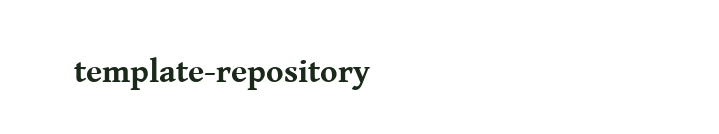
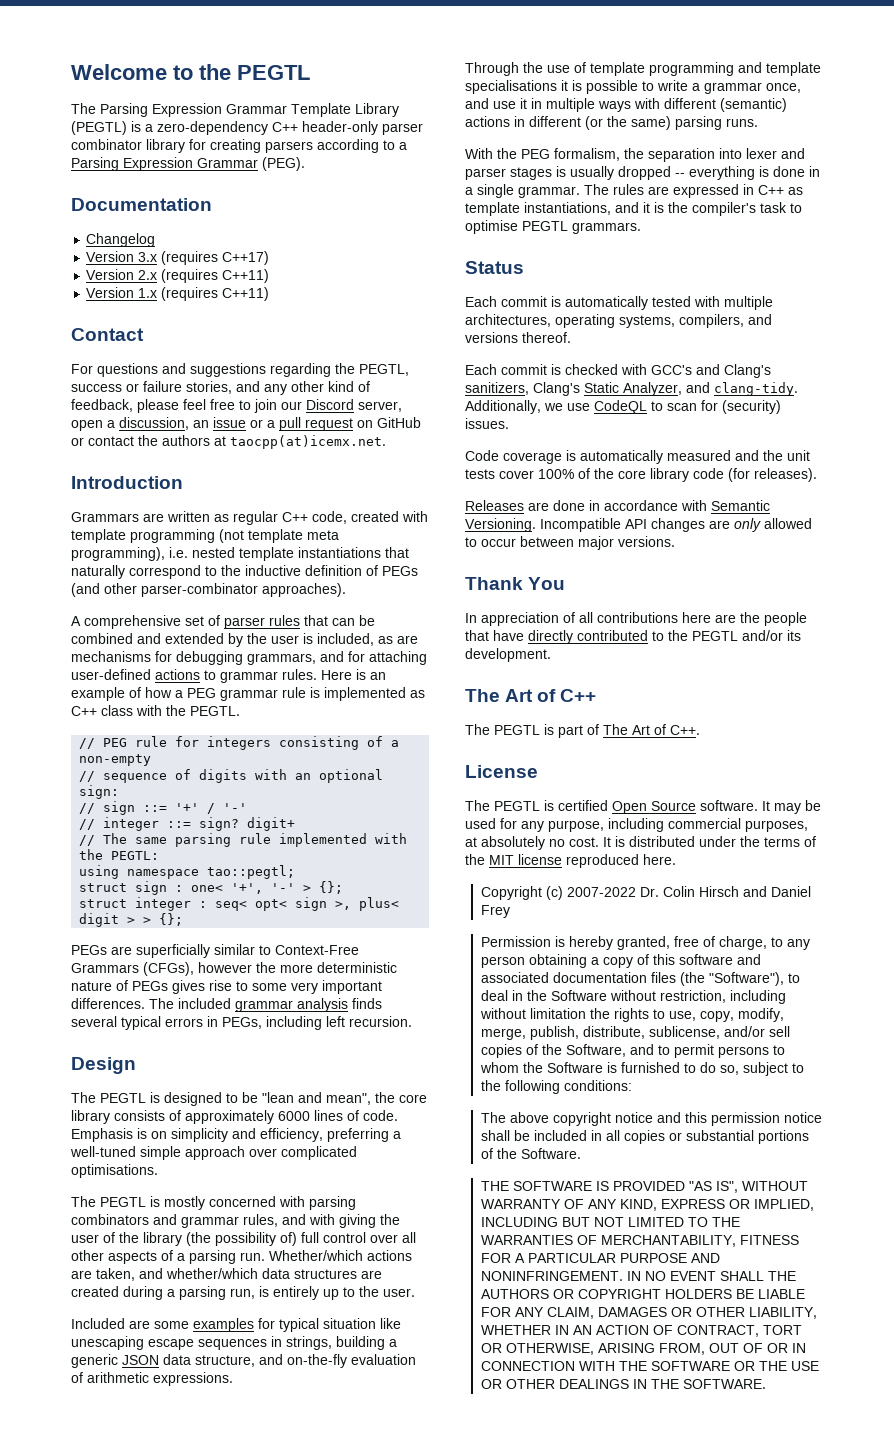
- template-repository
+ Welcome to the PEGTL
+ The Parsing Expression Grammar Template Library (PEGTL) is a zero-dependency C++ header-only parser combinator library for creating parsers according to a Parsing Expression Grammar (PEG).
+ Documentation
+ Changelog
+ Version 3.x (requires C++17)
+ Version 2.x (requires C++11)
+ Version 1.x (requires C++11)
+ Contact
+ For questions and suggestions regarding the PEGTL, success or failure stories, and any other kind of feedback, please feel free to join our Discord server, open a discussion, an issue or a pull request on GitHub or contact the authors at taocpp(at)icemx.net.
+ Introduction
+ Grammars are written as regular C++ code, created with template programming (not template meta programming), i.e. nested template instantiations that naturally correspond to the inductive definition of PEGs (and other parser-combinator approaches).
+ A comprehensive set of parser rules that can be combined and extended by the user is included, as are mechanisms for debugging grammars, and for attaching user-defined actions to grammar rules. Here is an example of how a PEG grammar rule is implemented as C++ class with the PEGTL.
+ // PEG rule for integers consisting of a non-empty
+ // sequence of digits with an optional sign:
+ // sign ::= '+' / '-'
+ // integer ::= sign? digit+
+ // The same parsing rule implemented with the PEGTL:
+ using namespace tao::pegtl;
+ struct sign : one< '+', '-' > {};
+ struct integer : seq< opt< sign >, plus< digit > > {};
+ PEGs are superficially similar to Context-Free Grammars (CFGs), however the more deterministic nature of PEGs gives rise to some very important differences. The included grammar analysis finds several typical errors in PEGs, including left recursion.
+ Design
+ The PEGTL is designed to be "lean and mean", the core library consists of approximately 6000 lines of code. Emphasis is on simplicity and efficiency, preferring a well-tuned simple approach over complicated optimisations.
+ The PEGTL is mostly concerned with parsing combinators and grammar rules, and with giving the user of the library (the possibility of) full control over all other aspects of a parsing run. Whether/which actions are taken, and whether/which data structures are created during a parsing run, is entirely up to the user.
+ Included are some examples for typical situation like unescaping escape sequences in strings, building a generic JSON data structure, and on-the-fly evaluation of arithmetic expressions.
+ Through the use of template programming and template specialisations it is possible to write a grammar once, and use it in multiple ways with different (semantic) actions in different (or the same) parsing runs.
+ With the PEG formalism, the separation into lexer and parser stages is usually dropped -- everything is done in a single grammar. The rules are expressed in C++ as template instantiations, and it is the compiler's task to optimise PEGTL grammars.
+ Status
+ Each commit is automatically tested with multiple architectures, operating systems, compilers, and versions thereof.
+ Each commit is checked with GCC's and Clang's sanitizers, Clang's Static Analyzer, and clang-tidy. Additionally, we use CodeQL to scan for (security) issues.
+ Code coverage is automatically measured and the unit tests cover 100% of the core library code (for releases).
+ Releases are done in accordance with Semantic Versioning. Incompatible API changes are only allowed to occur between major versions.
+ Thank You
+ In appreciation of all contributions here are the people that have directly contributed to the PEGTL and/or its development.
+ The Art of C++
+ The PEGTL is part of The Art of C++.
+ License
+ The PEGTL is certified Open Source software. It may be used for any purpose, including commercial purposes, at absolutely no cost. It is distributed under the terms of the MIT license reproduced here.
+ Copyright (c) 2007-2022 Dr. Colin Hirsch and Daniel Frey
+ Permission is hereby granted, free of charge, to any person obtaining a copy of this software and associated documentation files (the "Software"), to deal in the Software without restriction, including without limitation the rights to use, copy, modify, merge, publish, distribute, sublicense, and/or sell copies of the Software, and to permit persons to whom the Software is furnished to do so, subject to the following conditions:
+ The above copyright notice and this permission notice shall be included in all copies or substantial portions of the Software.
+ THE SOFTWARE IS PROVIDED "AS IS", WITHOUT WARRANTY OF ANY KIND, EXPRESS OR IMPLIED, INCLUDING BUT NOT LIMITED TO THE WARRANTIES OF MERCHANTABILITY, FITNESS FOR A PARTICULAR PURPOSE AND NONINFRINGEMENT. IN NO EVENT SHALL THE AUTHORS OR COPYRIGHT HOLDERS BE LIABLE FOR ANY CLAIM, DAMAGES OR OTHER LIABILITY, WHETHER IN AN ACTION OF CONTRACT, TORT OR OTHERWISE, ARISING FROM, OUT OF OR IN CONNECTION WITH THE SOFTWARE OR THE USE OR OTHER DEALINGS IN THE SOFTWARE.

